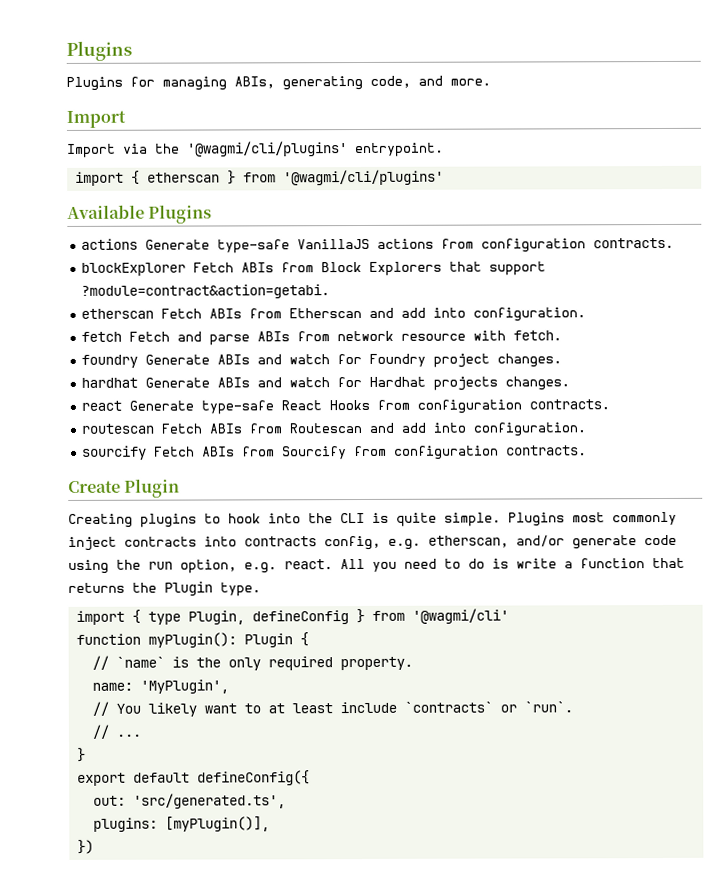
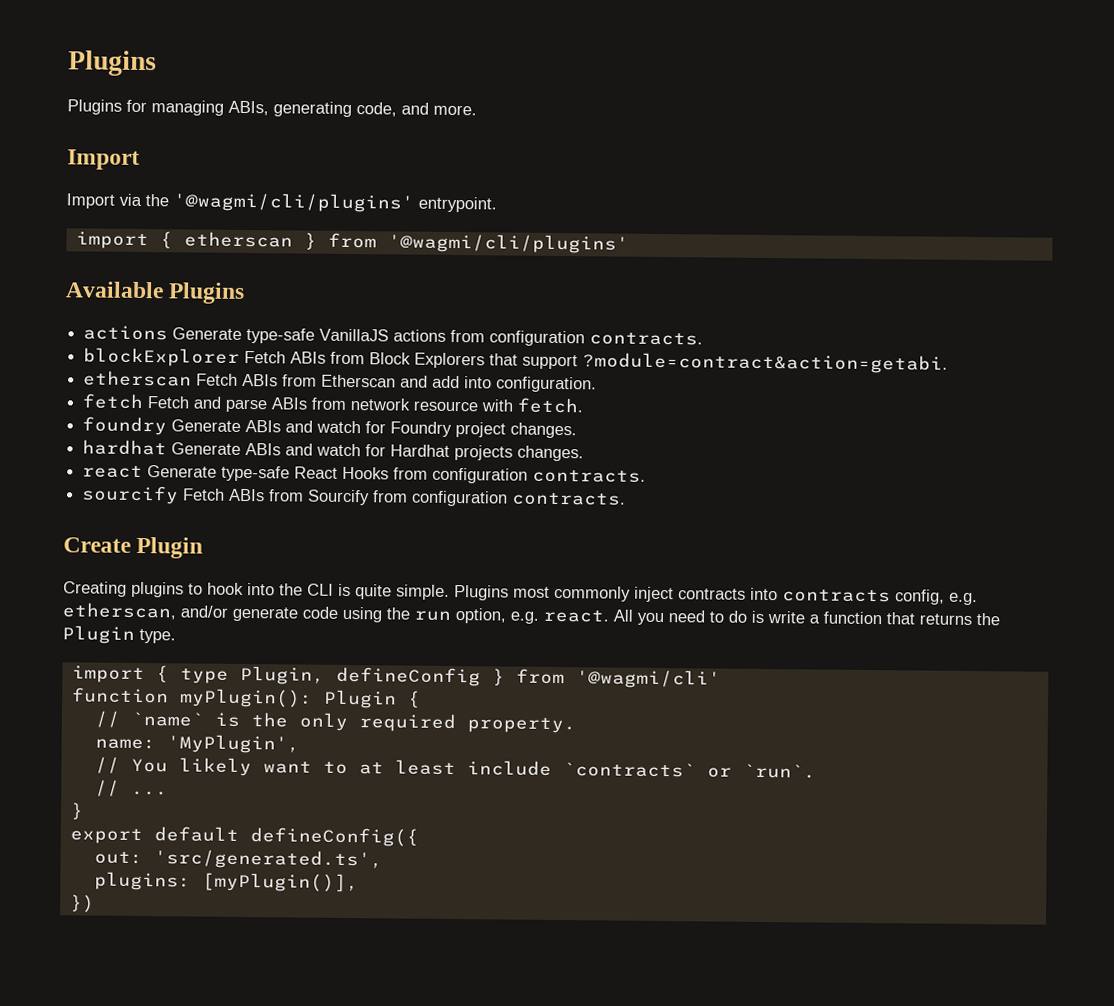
- routescan Fetch ABIs from Routescan and add into configuration.

